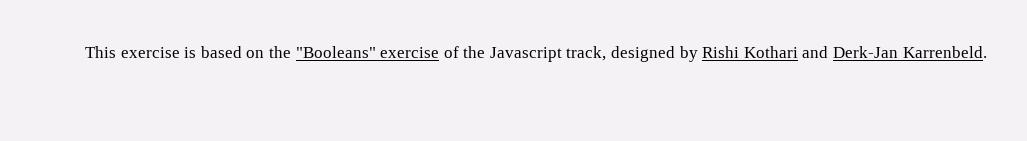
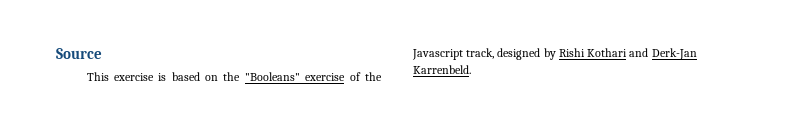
+ Source

